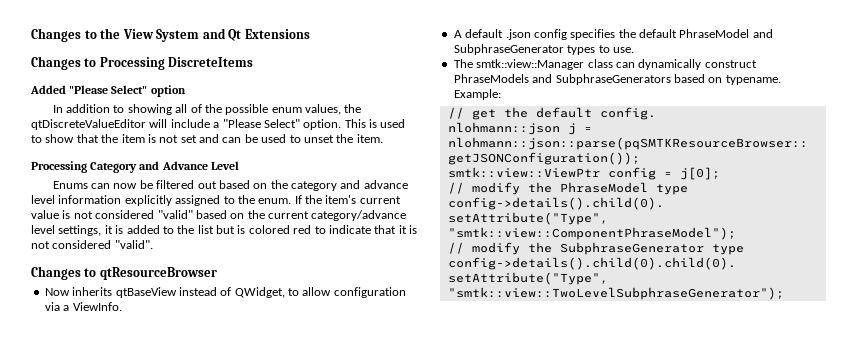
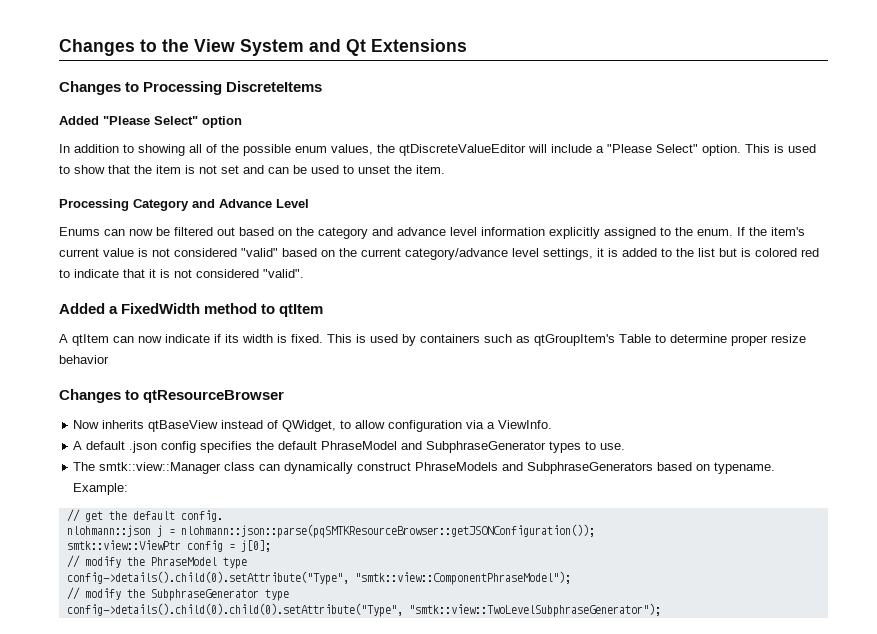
+ Added a FixedWidth method to qtItem
+ A qtItem can now indicate if its width is fixed. This is used by containers such as qtGroupItem's Table to determine proper resize behavior

